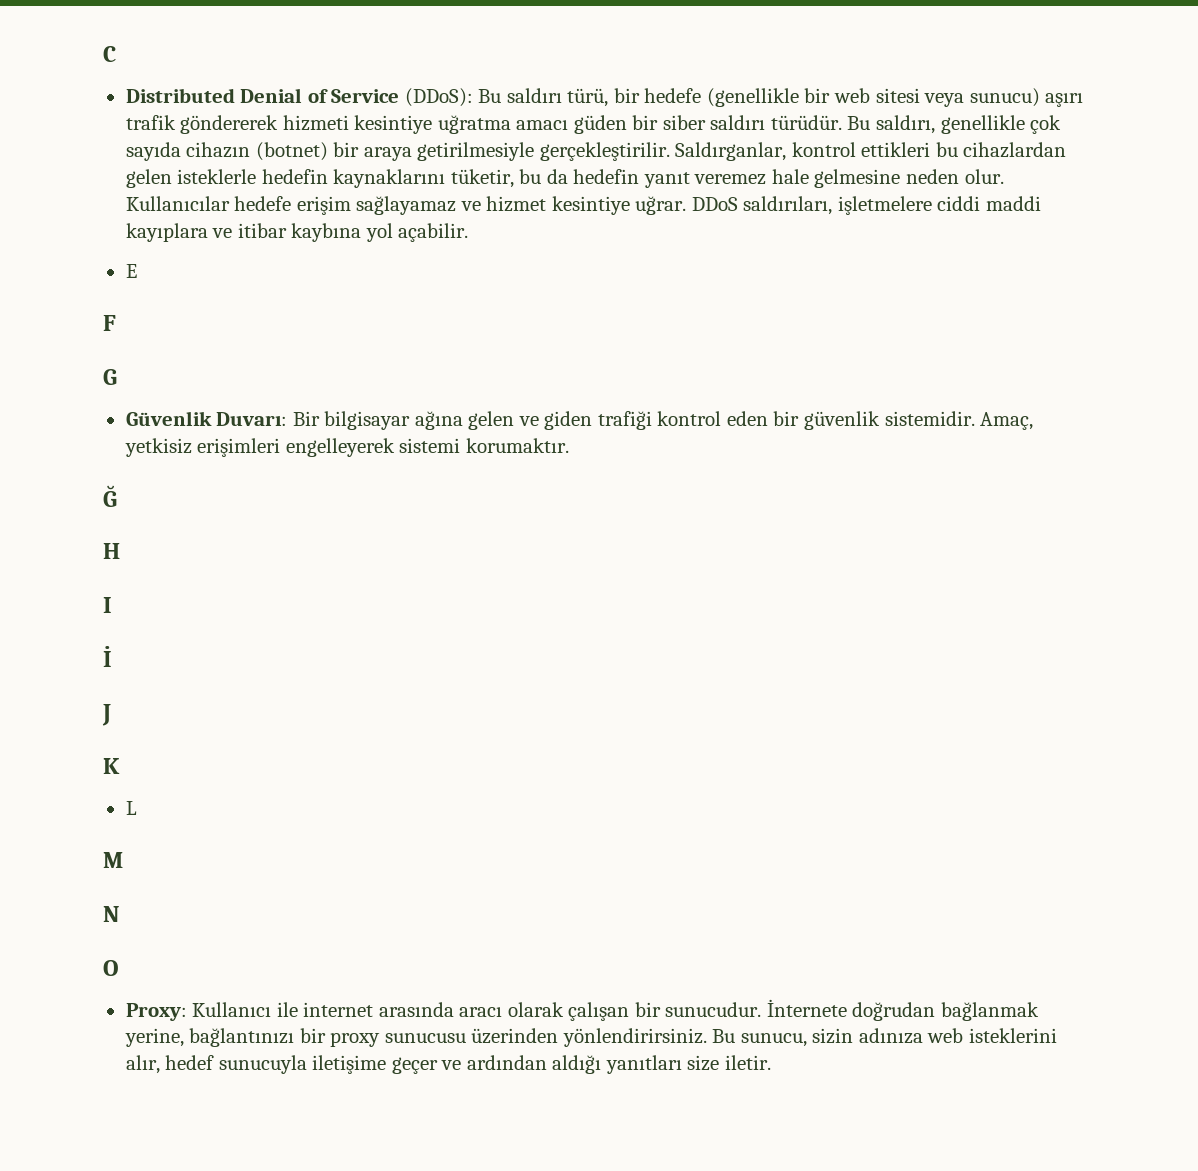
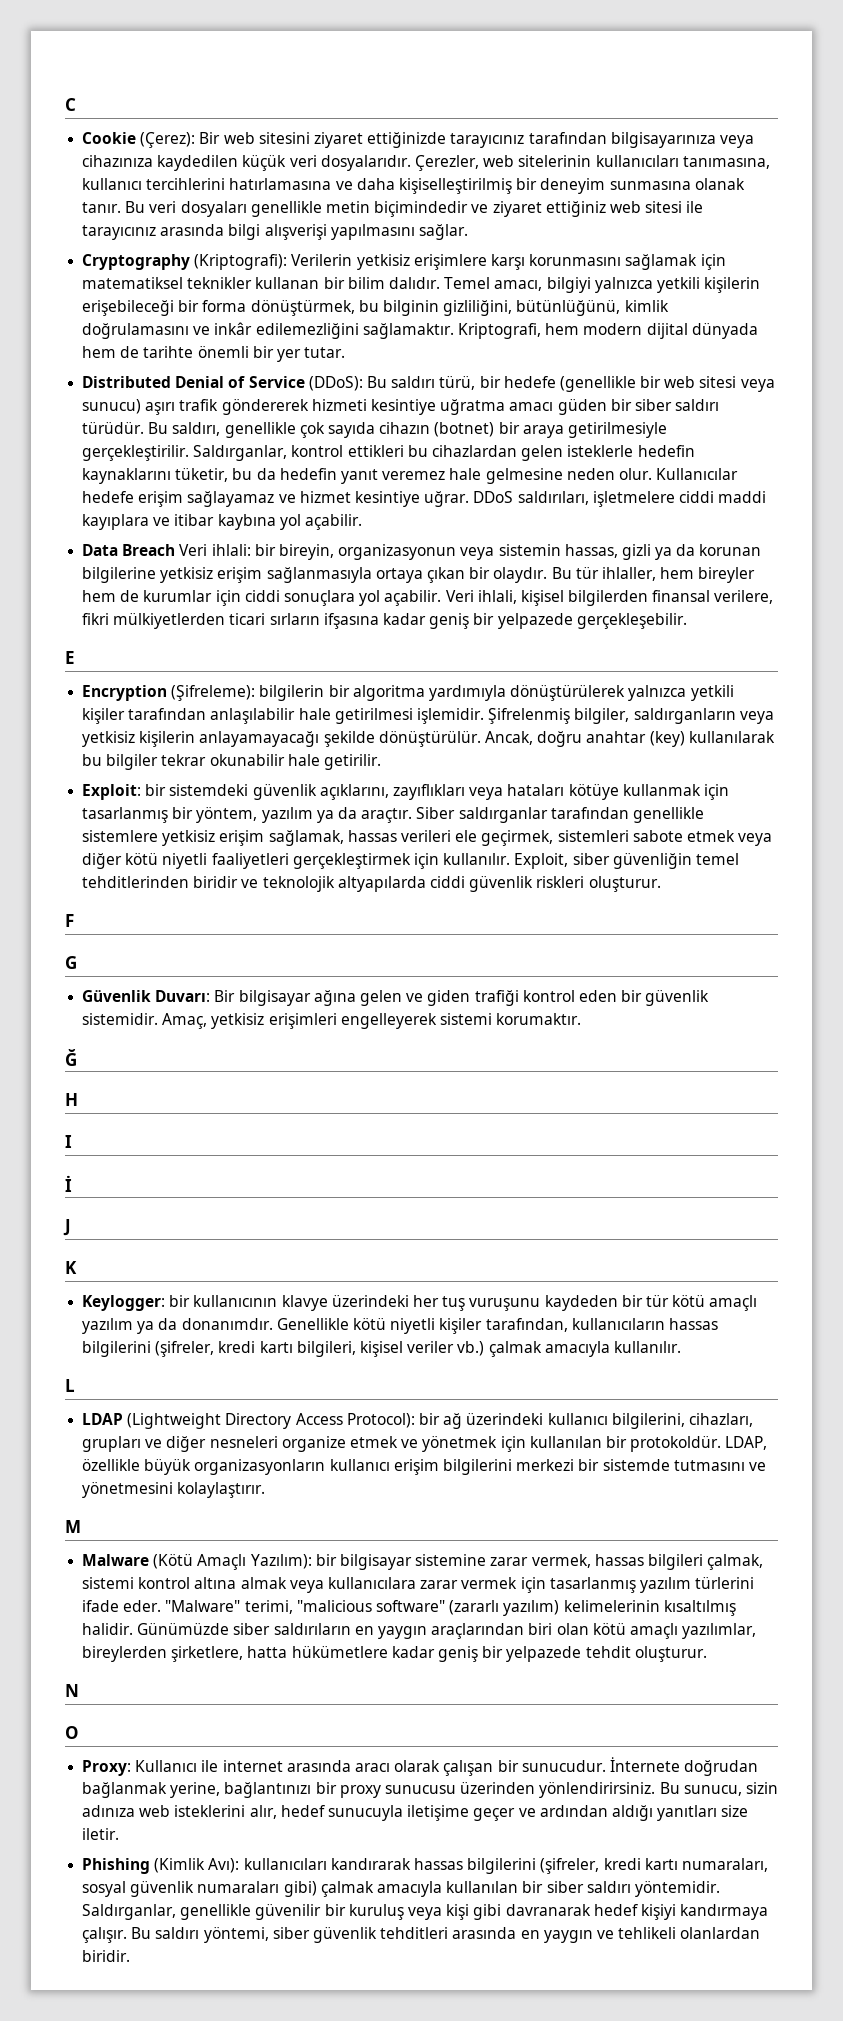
+ Cookie (Çerez): Bir web sitesini ziyaret ettiğinizde tarayıcınız tarafından bilgisayarınıza veya cihazınıza kaydedilen küçük veri dosyalarıdır. Çerezler, web sitelerinin kullanıcıları tanımasına, kullanıcı tercihlerini hatırlamasına ve daha kişiselleştirilmiş bir deneyim sunmasına olanak tanır. Bu veri dosyaları genellikle metin biçimindedir ve ziyaret ettiğiniz web sitesi ile tarayıcınız arasında bilgi alışverişi yapılmasını sağlar.
+ Cryptography (Kriptografi): Verilerin yetkisiz erişimlere karşı korunmasını sağlamak için matematiksel teknikler kullanan bir bilim dalıdır. Temel amacı, bilgiyi yalnızca yetkili kişilerin erişebileceği bir forma dönüştürmek, bu bilginin gizliliğini, bütünlüğünü, kimlik doğrulamasını ve inkâr edilemezliğini sağlamaktır. Kriptografi, hem modern dijital dünyada hem de tarihte önemli bir yer tutar.
+ Data Breach Veri ihlali: bir bireyin, organizasyonun veya sistemin hassas, gizli ya da korunan bilgilerine yetkisiz erişim sağlanmasıyla ortaya çıkan bir olaydır. Bu tür ihlaller, hem bireyler hem de kurumlar için ciddi sonuçlara yol açabilir. Veri ihlali, kişisel bilgilerden finansal verilere, fikri mülkiyetlerden ticari sırların ifşasına kadar geniş bir yelpazede gerçekleşebilir.
  E
+ Encryption (Şifreleme): bilgilerin bir algoritma yardımıyla dönüştürülerek yalnızca yetkili kişiler tarafından anlaşılabilir hale getirilmesi işlemidir. Şifrelenmiş bilgiler, saldırganların veya yetkisiz kişilerin anlayamayacağı şekilde dönüştürülür. Ancak, doğru anahtar (key) kullanılarak bu bilgiler tekrar okunabilir hale getirilir.
+ Exploit: bir sistemdeki güvenlik açıklarını, zayıflıkları veya hataları kötüye kullanmak için tasarlanmış bir yöntem, yazılım ya da araçtır. Siber saldırganlar tarafından genellikle sistemlere yetkisiz erişim sağlamak, hassas verileri ele geçirmek, sistemleri sabote etmek veya diğer kötü niyetli faaliyetleri gerçekleştirmek için kullanılır. Exploit, siber güvenliğin temel tehditlerinden biridir ve teknolojik altyapılarda ciddi güvenlik riskleri oluşturur.
+ Keylogger: bir kullanıcının klavye üzerindeki her tuş vuruşunu kaydeden bir tür kötü amaçlı yazılım ya da donanımdır. Genellikle kötü niyetli kişiler tarafından, kullanıcıların hassas bilgilerini (şifreler, kredi kartı bilgileri, kişisel veriler vb.) çalmak amacıyla kullanılır.
  L
+ LDAP (Lightweight Directory Access Protocol): bir ağ üzerindeki kullanıcı bilgilerini, cihazları, grupları ve diğer nesneleri organize etmek ve yönetmek için kullanılan bir protokoldür. LDAP, özellikle büyük organizasyonların kullanıcı erişim bilgilerini merkezi bir sistemde tutmasını ve yönetmesini kolaylaştırır.
  M
+ Malware (Kötü Amaçlı Yazılım): bir bilgisayar sistemine zarar vermek, hassas bilgileri çalmak, sistemi kontrol altına almak veya kullanıcılara zarar vermek için tasarlanmış yazılım türlerini ifade eder. "Malware" terimi, "malicious software" (zararlı yazılım) kelimelerinin kısaltılmış halidir. Günümüzde siber saldırıların en yaygın araçlarından biri olan kötü amaçlı yazılımlar, bireylerden şirketlere, hatta hükümetlere kadar geniş bir yelpazede tehdit oluşturur.
+ Phishing (Kimlik Avı): kullanıcıları kandırarak hassas bilgilerini (şifreler, kredi kartı numaraları, sosyal güvenlik numaraları gibi) çalmak amacıyla kullanılan bir siber saldırı yöntemidir. Saldırganlar, genellikle güvenilir bir kuruluş veya kişi gibi davranarak hedef kişiyi kandırmaya çalışır. Bu saldırı yöntemi, siber güvenlik tehditleri arasında en yaygın ve tehlikeli olanlardan biridir.

